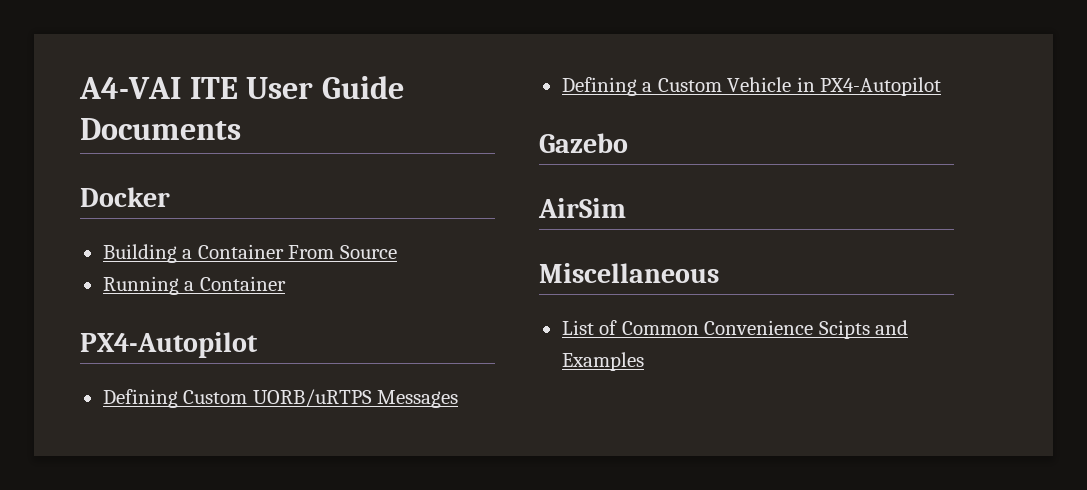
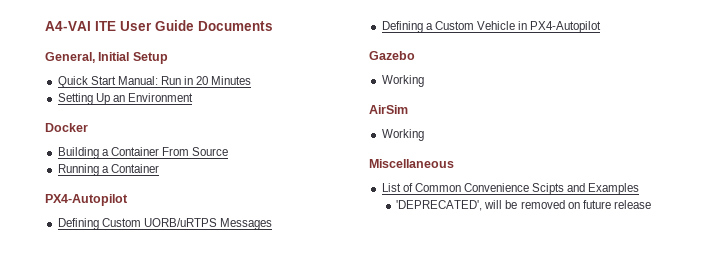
+ General, Initial Setup
+ Quick Start Manual: Run in 20 Minutes
+ Setting Up an Environment
  Gazebo
+ Working
  AirSim
+ Working
+ 'DEPRECATED', will be removed on future release

